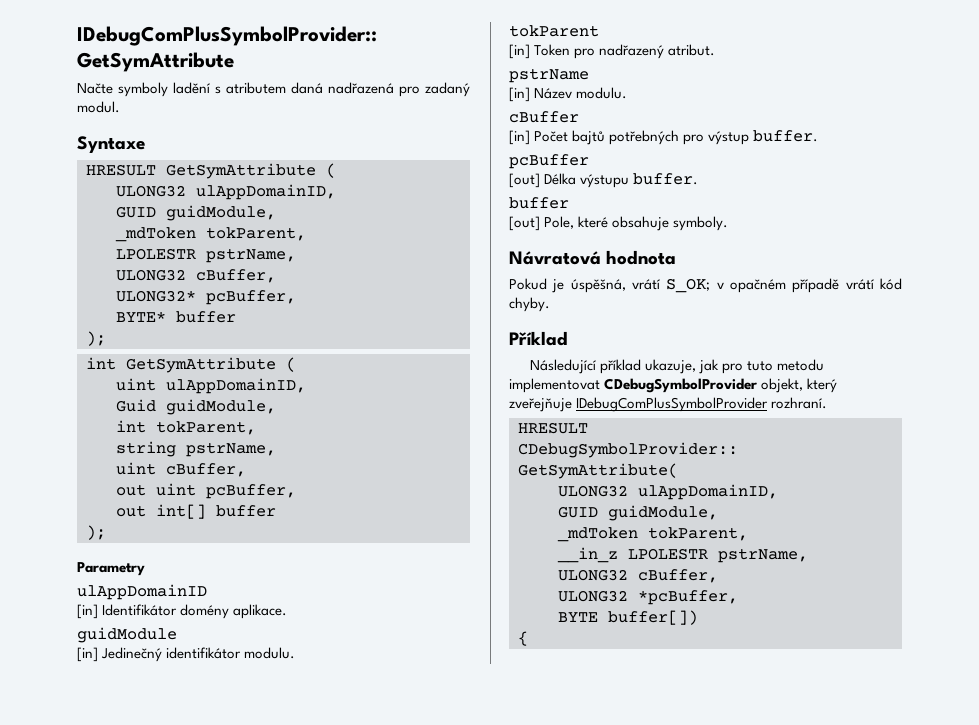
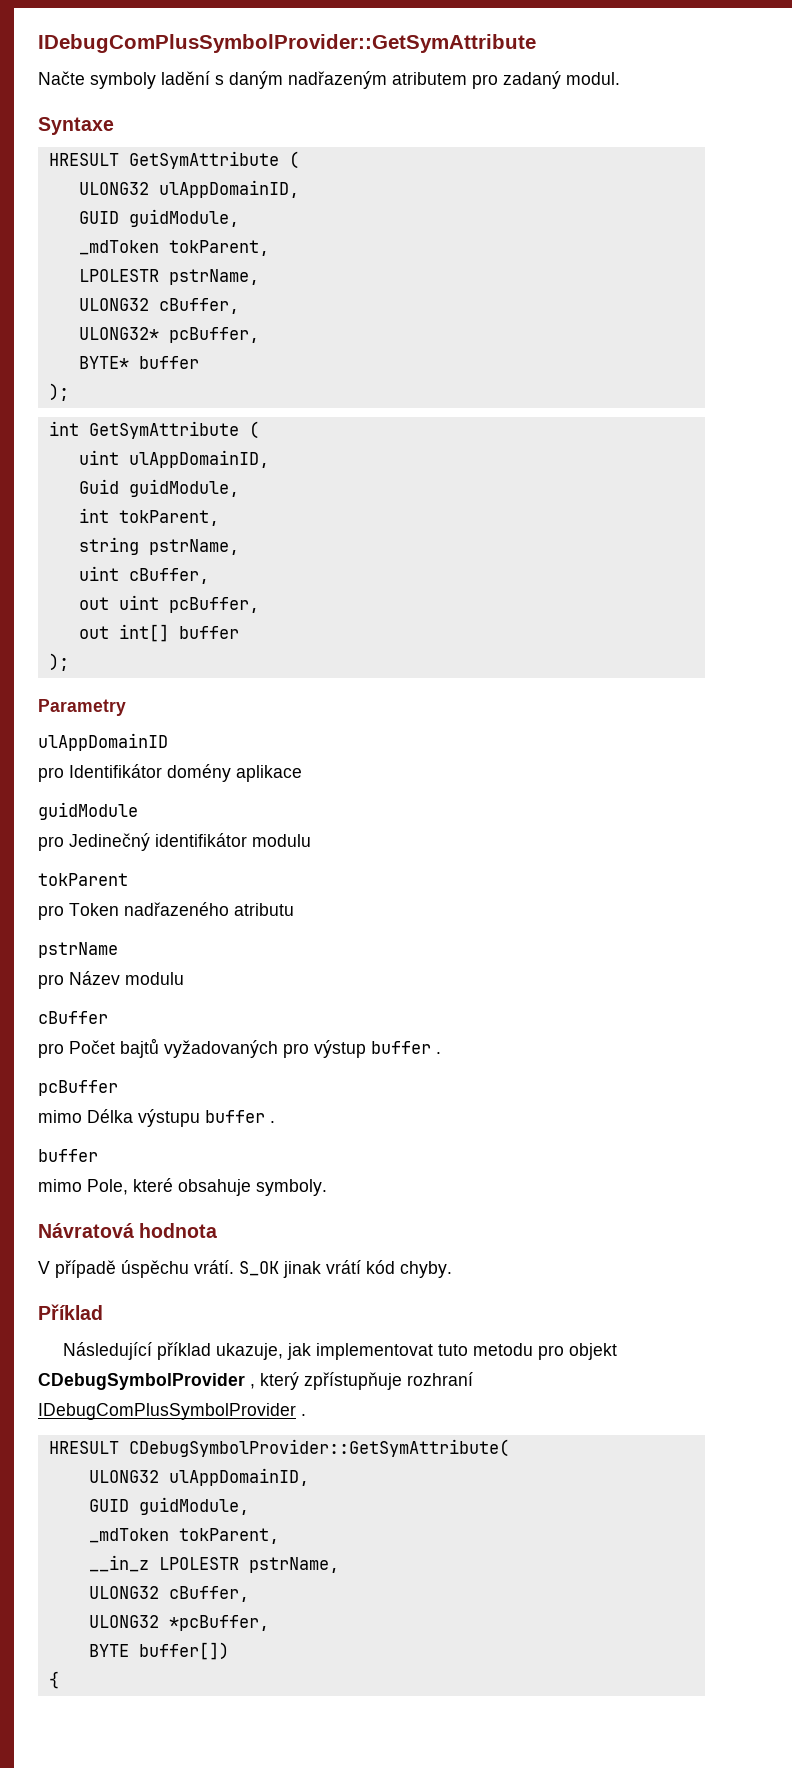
- Načte symboly ladění s atributem daná nadřazená pro zadaný modul.
+ Načte symboly ladění s daným nadřazeným atributem pro zadaný modul.
- [in] Identifikátor domény aplikace.
+ pro Identifikátor domény aplikace
- [in] Jedinečný identifikátor modulu.
+ pro Jedinečný identifikátor modulu
- [in] Token pro nadřazený atribut.
+ pro Token nadřazeného atributu
  pstrName
- [in] Název modulu.
+ pro Název modulu
- [in] Počet bajtů potřebných pro výstup buffer.
+ pro Počet bajtů vyžadovaných pro výstup buffer .
- [out] Délka výstupu buffer.
+ mimo Délka výstupu buffer .
  buffer
- [out] Pole, které obsahuje symboly.
+ mimo Pole, které obsahuje symboly.
- Pokud je úspěšná, vrátí S_OK; v opačném případě vrátí kód chyby.
+ V případě úspěchu vrátí. S_OK jinak vrátí kód chyby.
- Následující příklad ukazuje, jak pro tuto metodu implementovat CDebugSymbolProvider objekt, který zveřejňuje IDebugComPlusSymbolProvider rozhraní.
+ Následující příklad ukazuje, jak implementovat tuto metodu pro objekt CDebugSymbolProvider , který zpřístupňuje rozhraní IDebugComPlusSymbolProvider .

